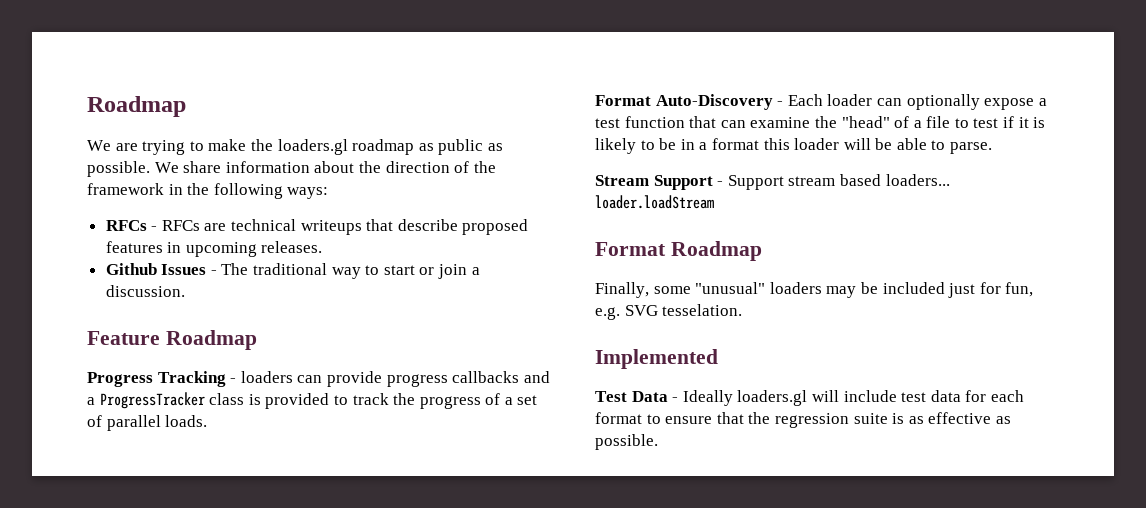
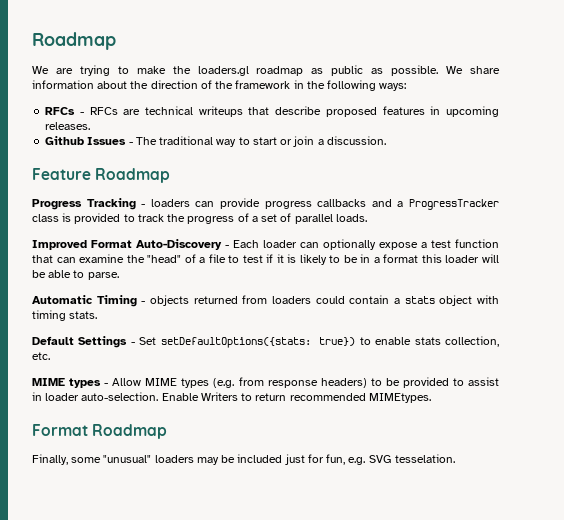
- Format Auto-Discovery - Each loader can optionally expose a test function that can examine the "head" of a file to test if it is likely to be in a format this loader will be able to parse.
+ Improved Format Auto-Discovery - Each loader can optionally expose a test function that can examine the "head" of a file to test if it is likely to be in a format this loader will be able to parse.
- Stream Support - Support stream based loaders... loader.loadStream
+ Automatic Timing - objects returned from loaders could contain a stats object with timing stats.
+ Default Settings - Set setDefaultOptions({stats: true}) to enable stats collection, etc.
+ MIME types - Allow MIME types (e.g. from response headers) to be provided to assist in loader auto-selection. Enable Writers to return recommended MIMEtypes.
- Implemented
- Test Data - Ideally loaders.gl will include test data for each format to ensure that the regression suite is as effective as possible.

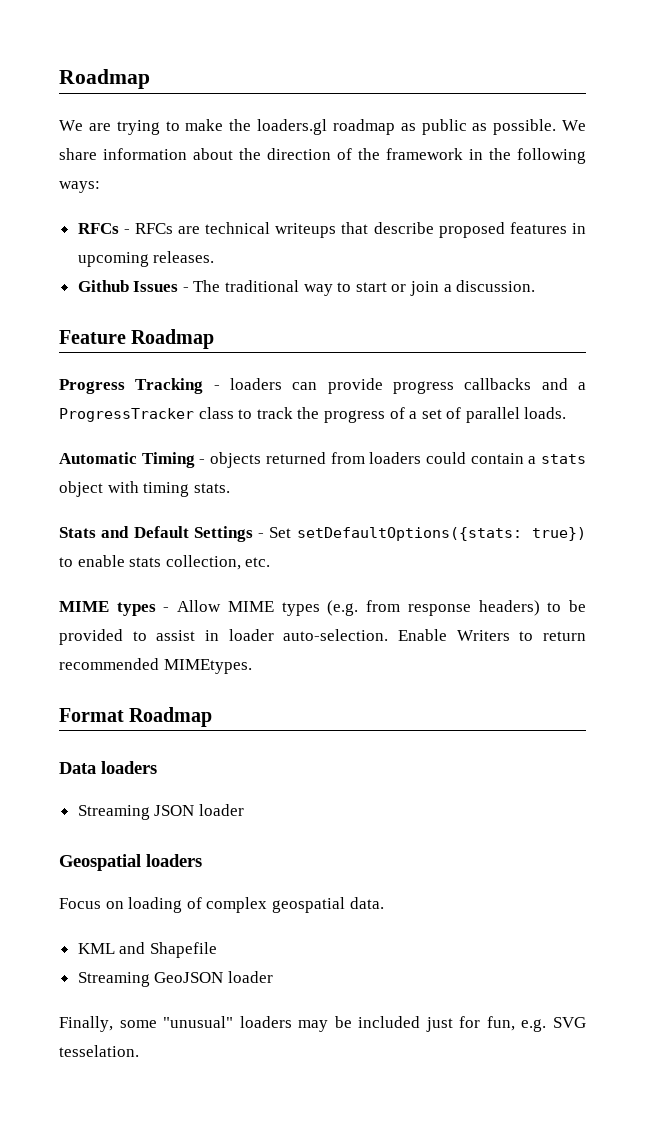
- Progress Tracking - loaders can provide progress callbacks and a ProgressTracker class is provided to track the progress of a set of parallel loads.
+ Progress Tracking - loaders can provide progress callbacks and a ProgressTracker class to track the progress of a set of parallel loads.
- Improved Format Auto-Discovery - Each loader can optionally expose a test function that can examine the "head" of a file to test if it is likely to be in a format this loader will be able to parse.
- Default Settings - Set setDefaultOptions({stats: true}) to enable stats collection, etc.
+ Stats and Default Settings - Set setDefaultOptions({stats: true}) to enable stats collection, etc.
+ Data loaders
+ Streaming JSON loader
+ Geospatial loaders
+ Focus on loading of complex geospatial data.
+ KML and Shapefile
+ Streaming GeoJSON loader

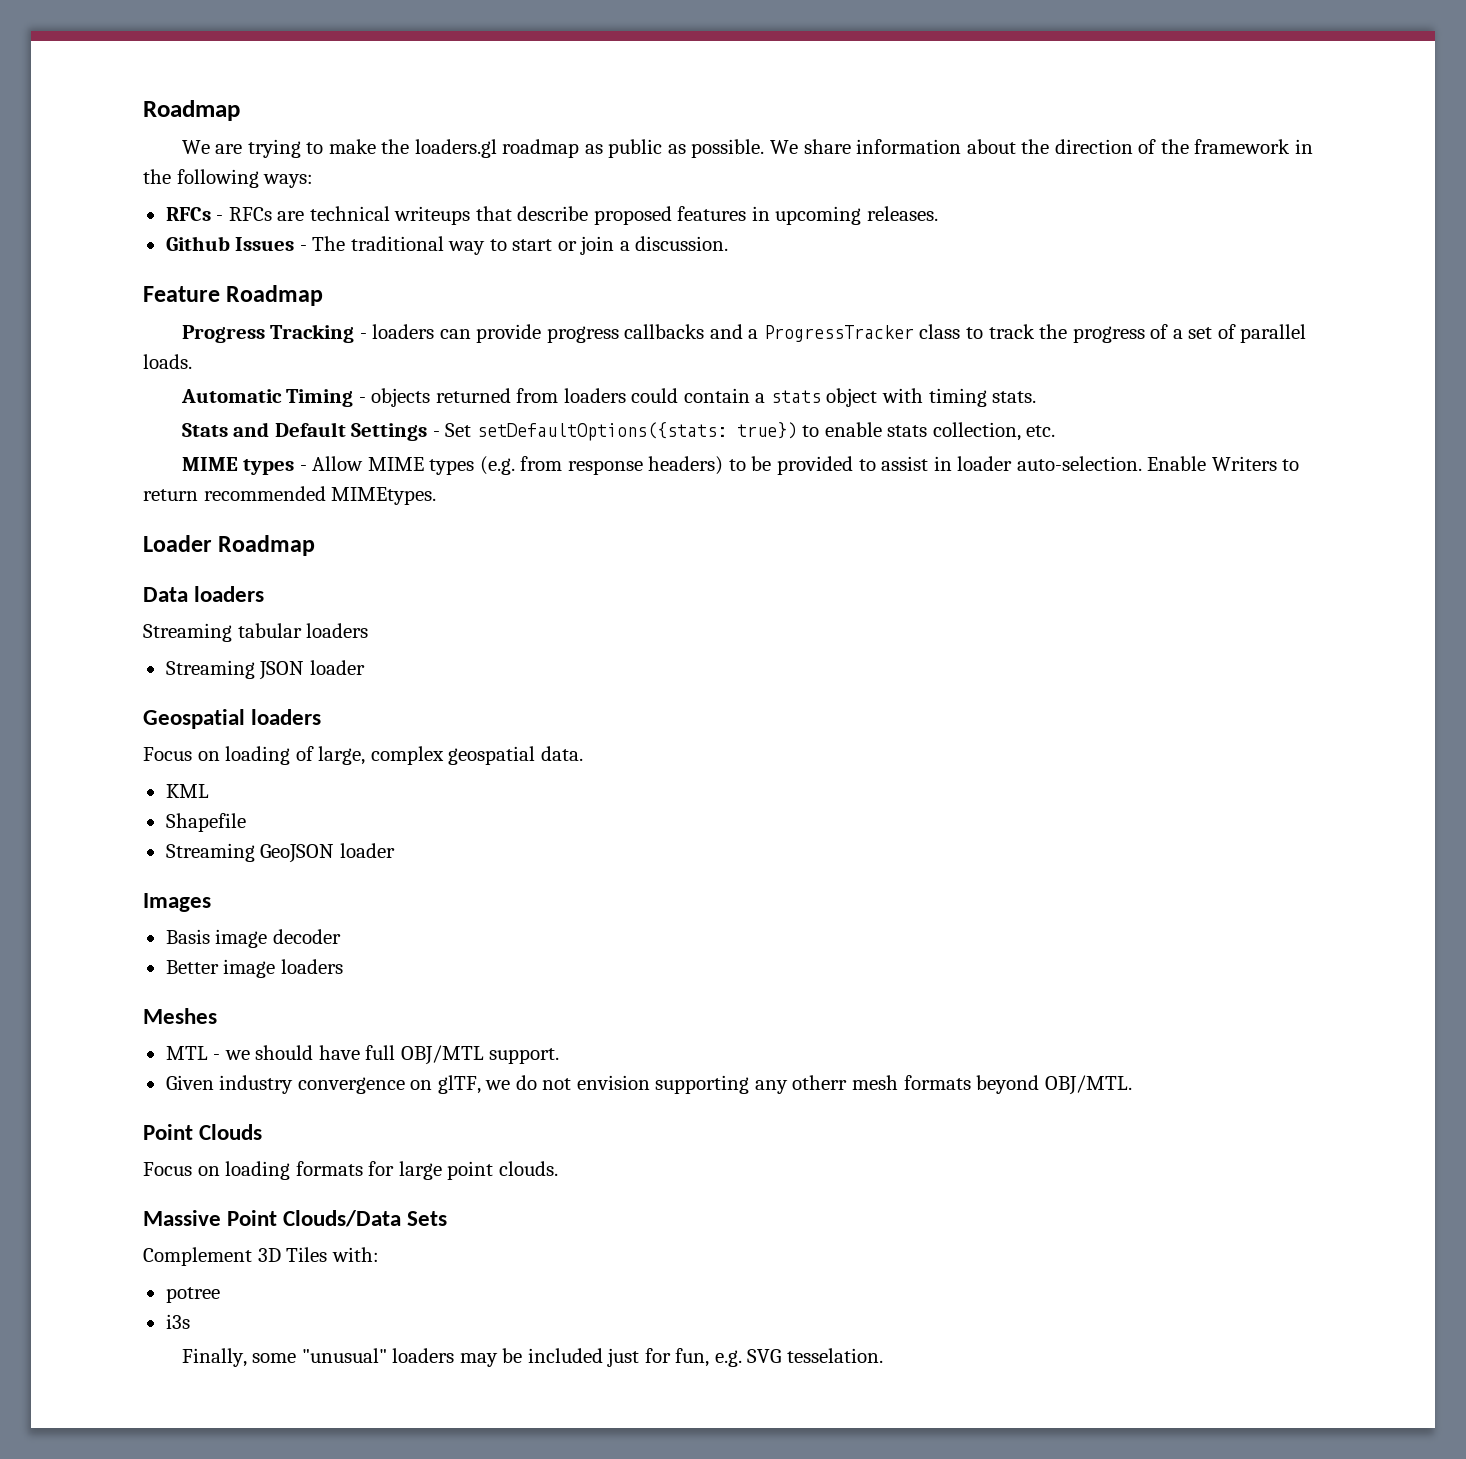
- Format Roadmap
+ Loader Roadmap
+ Streaming tabular loaders
- Focus on loading of complex geospatial data.
+ Focus on loading of large, complex geospatial data.
- KML and Shapefile
+ KML
+ Shapefile
+ Images
+ Basis image decoder
+ Better image loaders
+ Meshes
+ MTL - we should have full OBJ/MTL support.
+ Given industry convergence on glTF, we do not envision supporting any otherr mesh formats beyond OBJ/MTL.
+ Point Clouds
+ Focus on loading formats for large point clouds.
+ Massive Point Clouds/Data Sets
+ Complement 3D Tiles with:
+ potree
+ i3s

